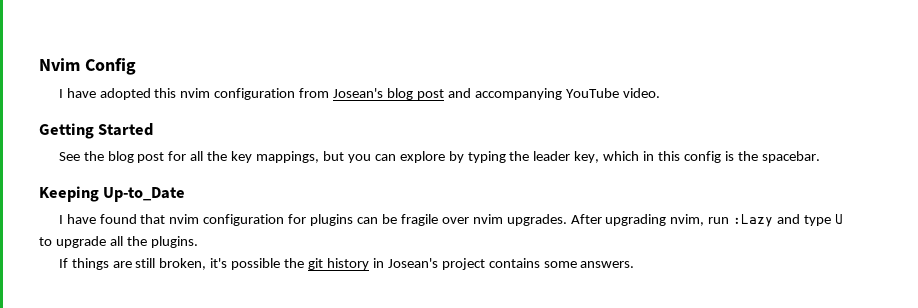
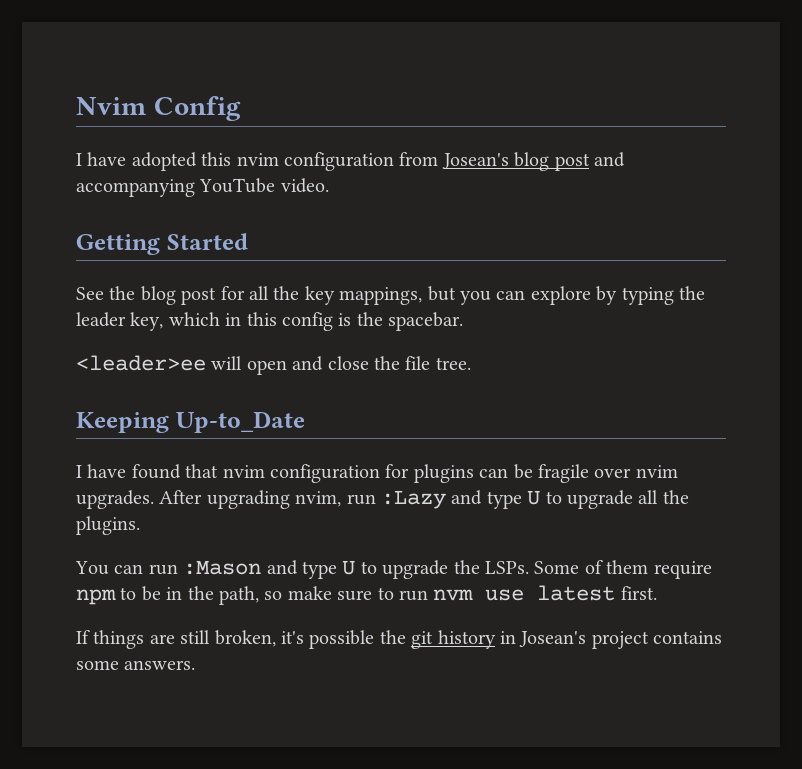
+ <leader>ee will open and close the file tree.
+ You can run :Mason and type U to upgrade the LSPs. Some of them require npm to be in the path, so make sure to run nvm use latest first.

